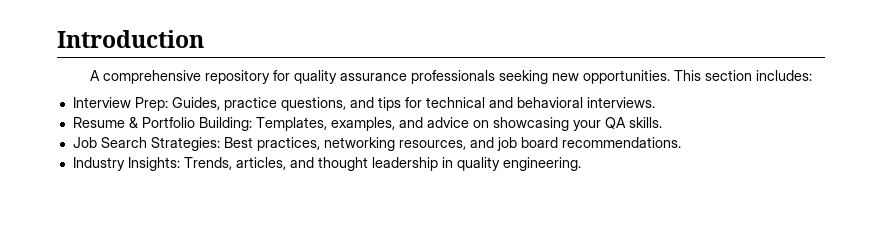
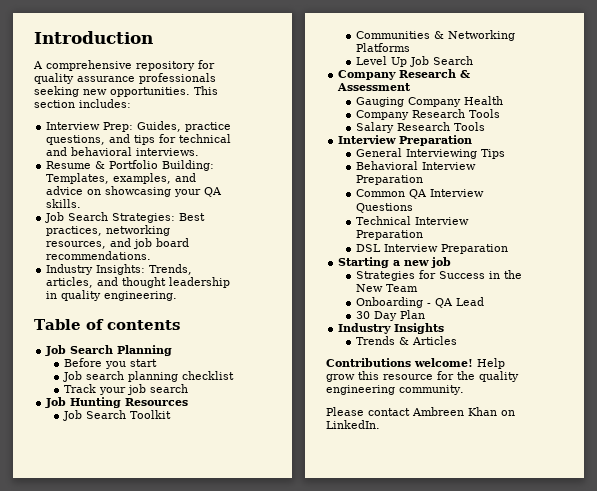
+ Table of contents
+ Job Search Planning
+ Before you start
+ Job search planning checklist
+ Track your job search
+ Job Hunting Resources
+ Job Search Toolkit
+ Communities & Networking Platforms
+ Level Up Job Search
+ Company Research & Assessment
+ Gauging Company Health
+ Company Research Tools
+ Salary Research Tools
+ Interview Preparation
+ General Interviewing Tips
+ Behavioral Interview Preparation
+ Common QA Interview Questions
+ Technical Interview Preparation
+ DSL Interview Preparation
+ Starting a new job
+ Strategies for Success in the New Team
+ Onboarding - QA Lead
+ 30 Day Plan
+ Industry Insights
+ Trends & Articles
+ Contributions welcome! Help grow this resource for the quality engineering community.
+ Please contact Ambreen Khan on LinkedIn.

